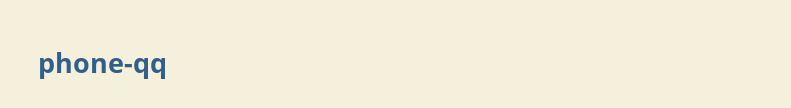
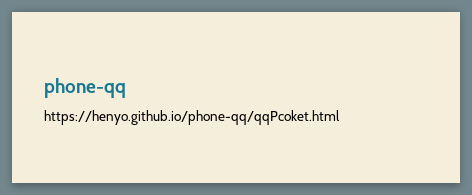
+ https://henyo.github.io/phone-qq/qqPcoket.html

